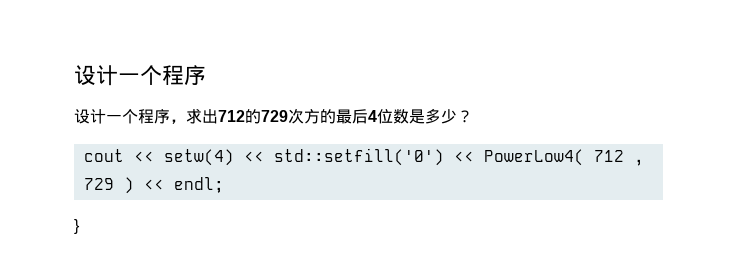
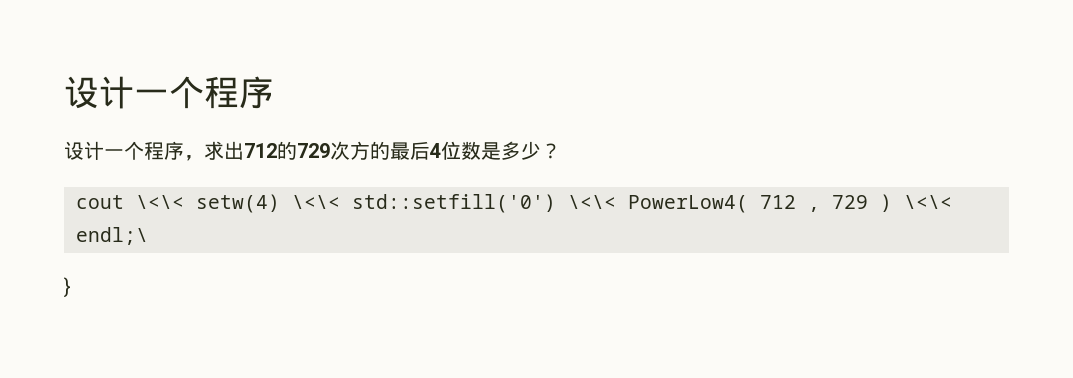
- cout << setw(4) << std::setfill('0') << PowerLow4( 712 , 729 ) << endl;
+ cout \<\< setw(4) \<\< std::setfill('0') \<\< PowerLow4( 712 , 729 ) \<\< endl;\

